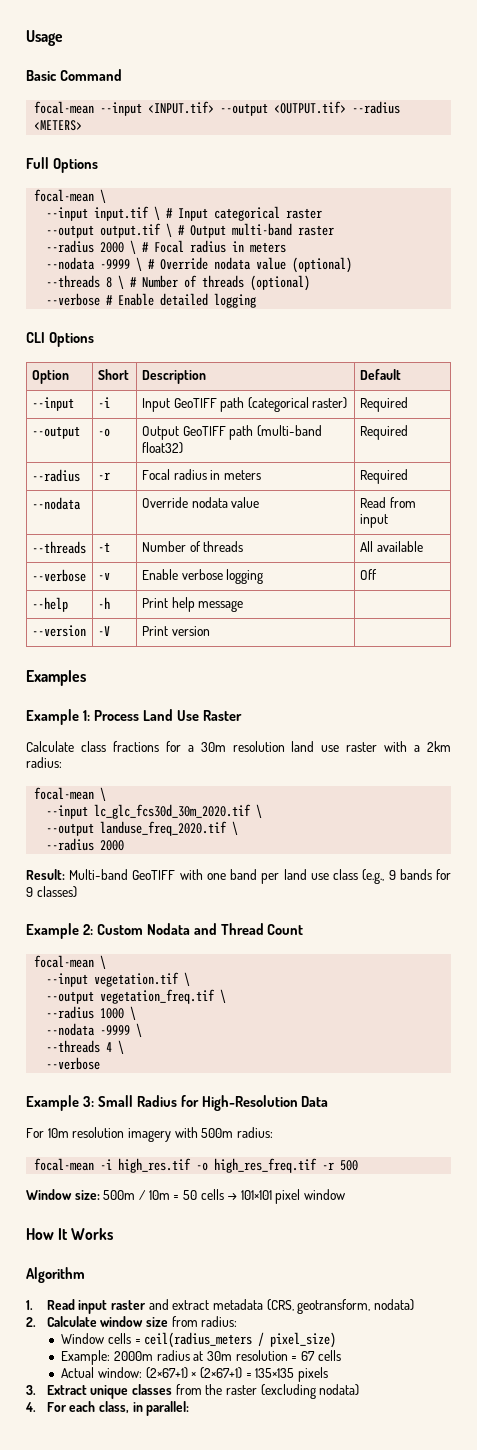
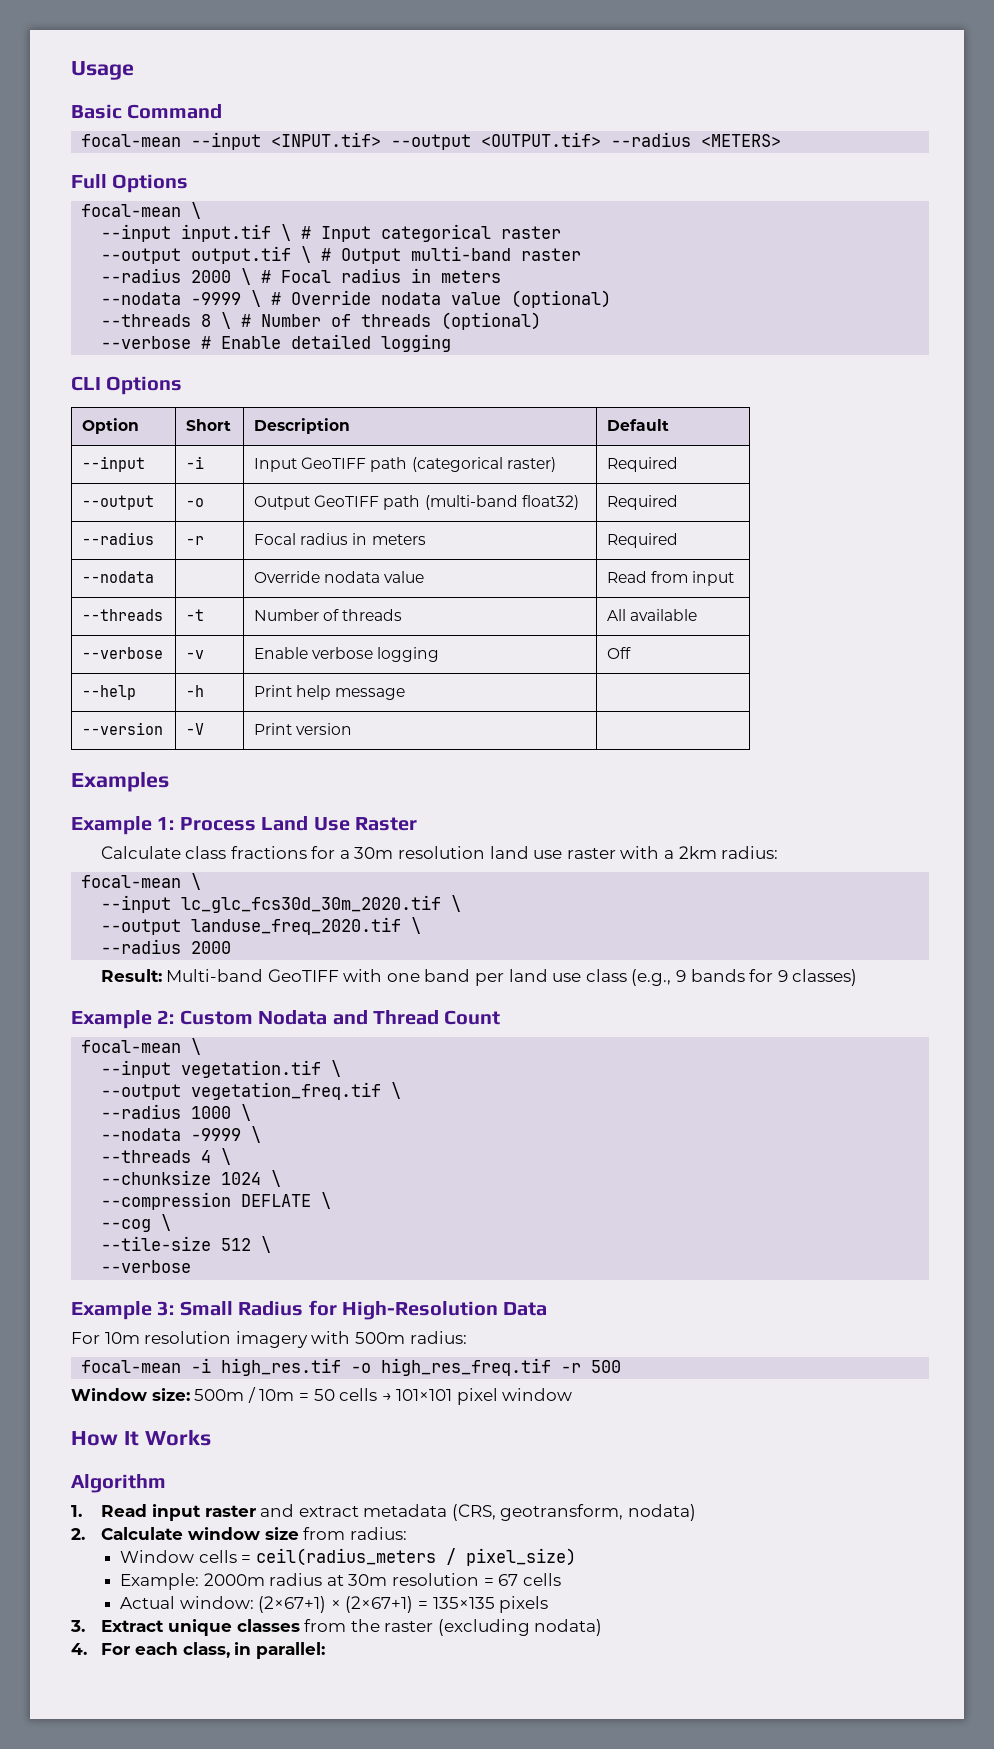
+ --chunksize 1024 \
+ --compression DEFLATE \
+ --cog \
+ --tile-size 512 \

